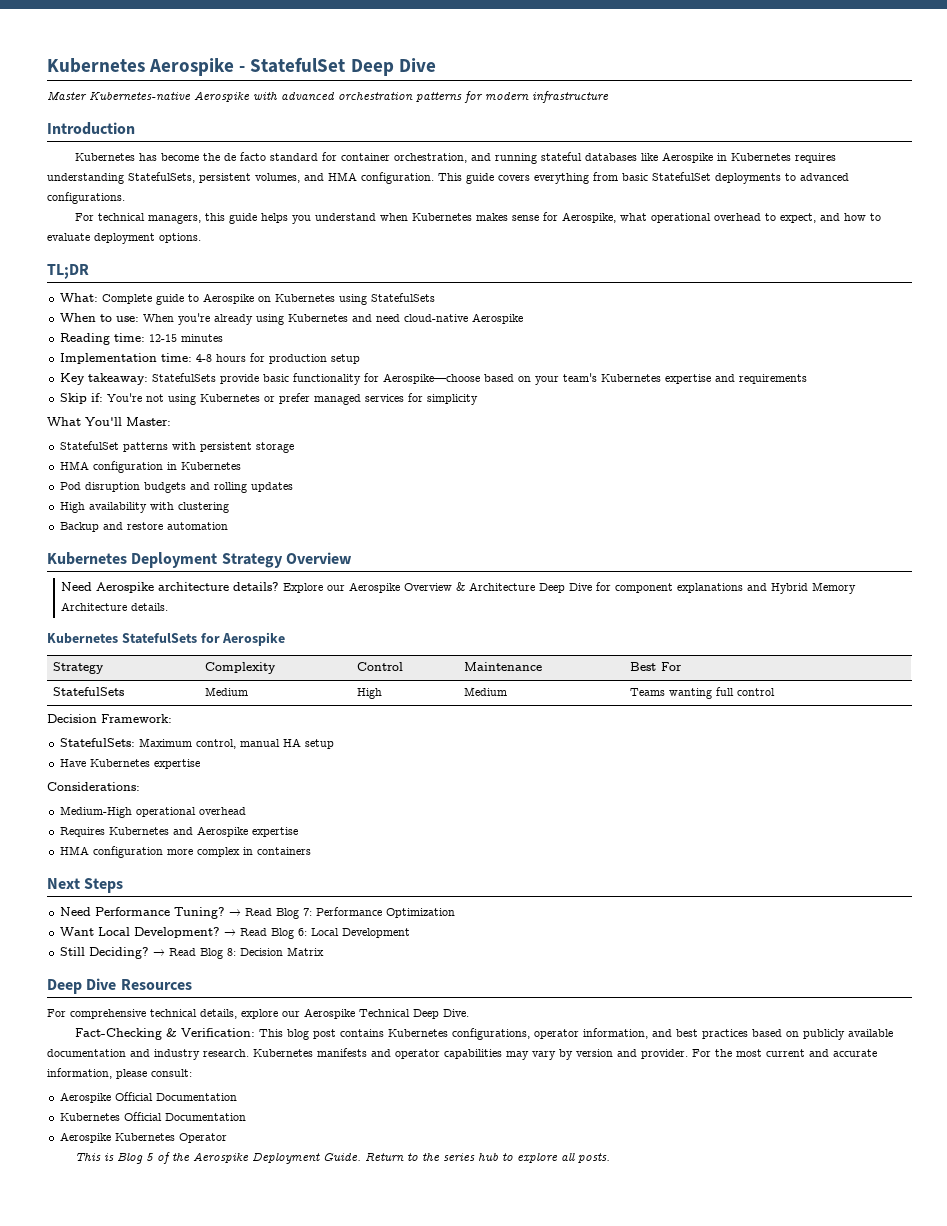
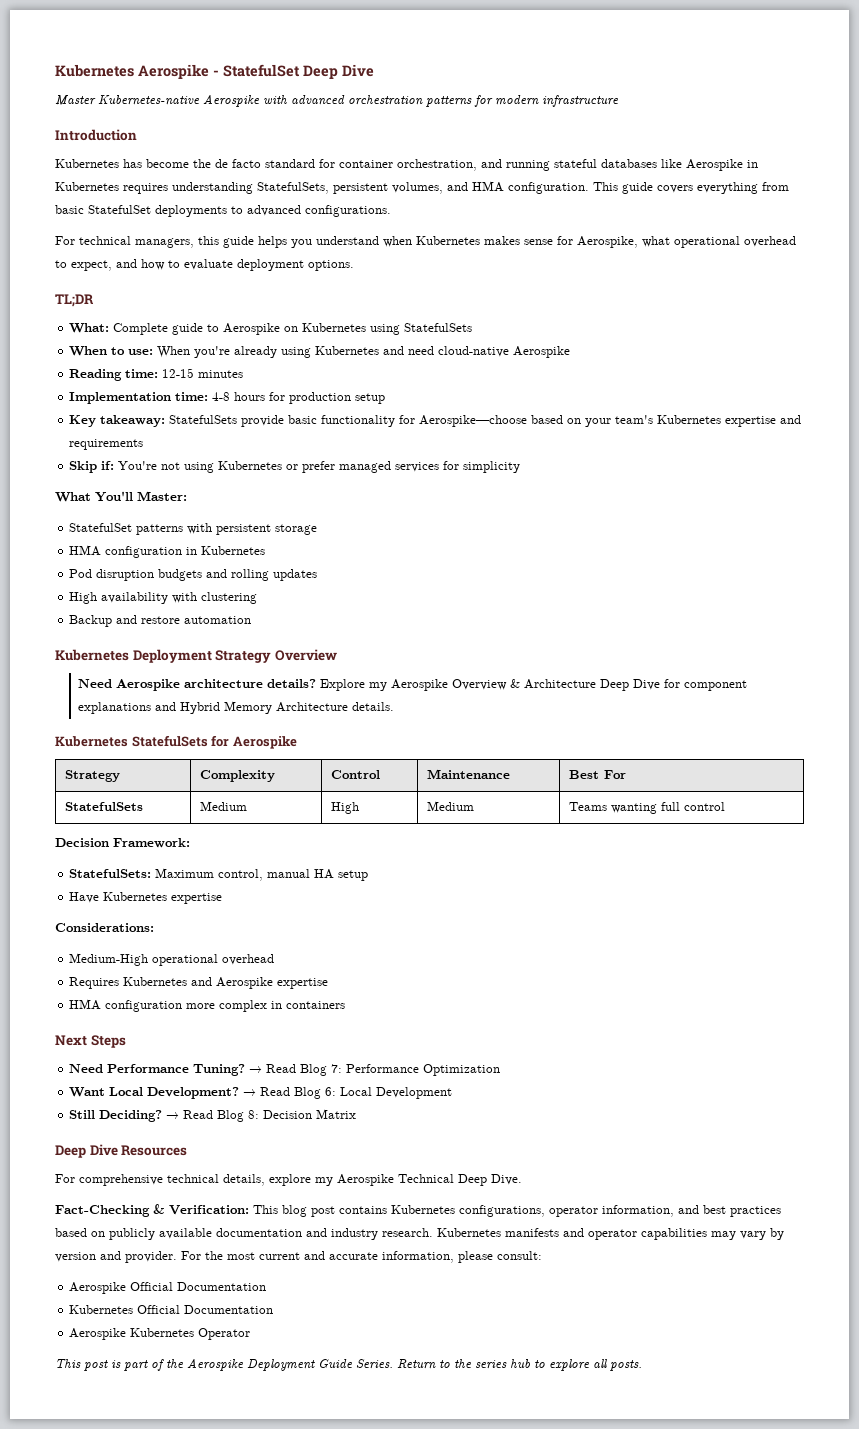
- Explore our Aerospike Overview & Architecture Deep Dive for component explanations and Hybrid Memory Architecture details.
+ Explore my Aerospike Overview & Architecture Deep Dive for component explanations and Hybrid Memory Architecture details.
- For comprehensive technical details, explore our Aerospike Technical Deep Dive.
+ For comprehensive technical details, explore my Aerospike Technical Deep Dive.
- This is Blog 5 of the Aerospike Deployment Guide.
+ This post is part of the Aerospike Deployment Guide Series.

